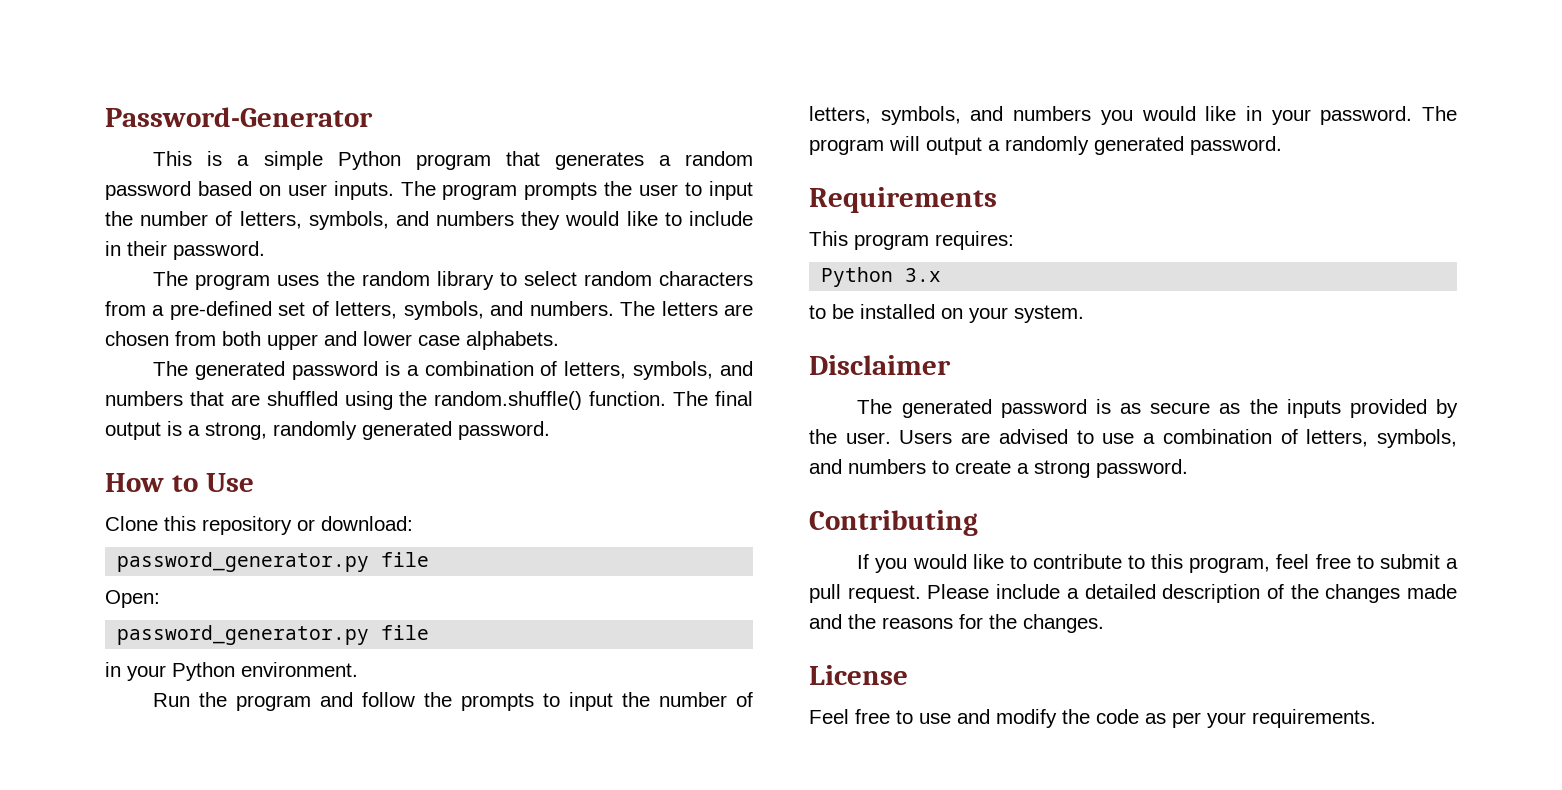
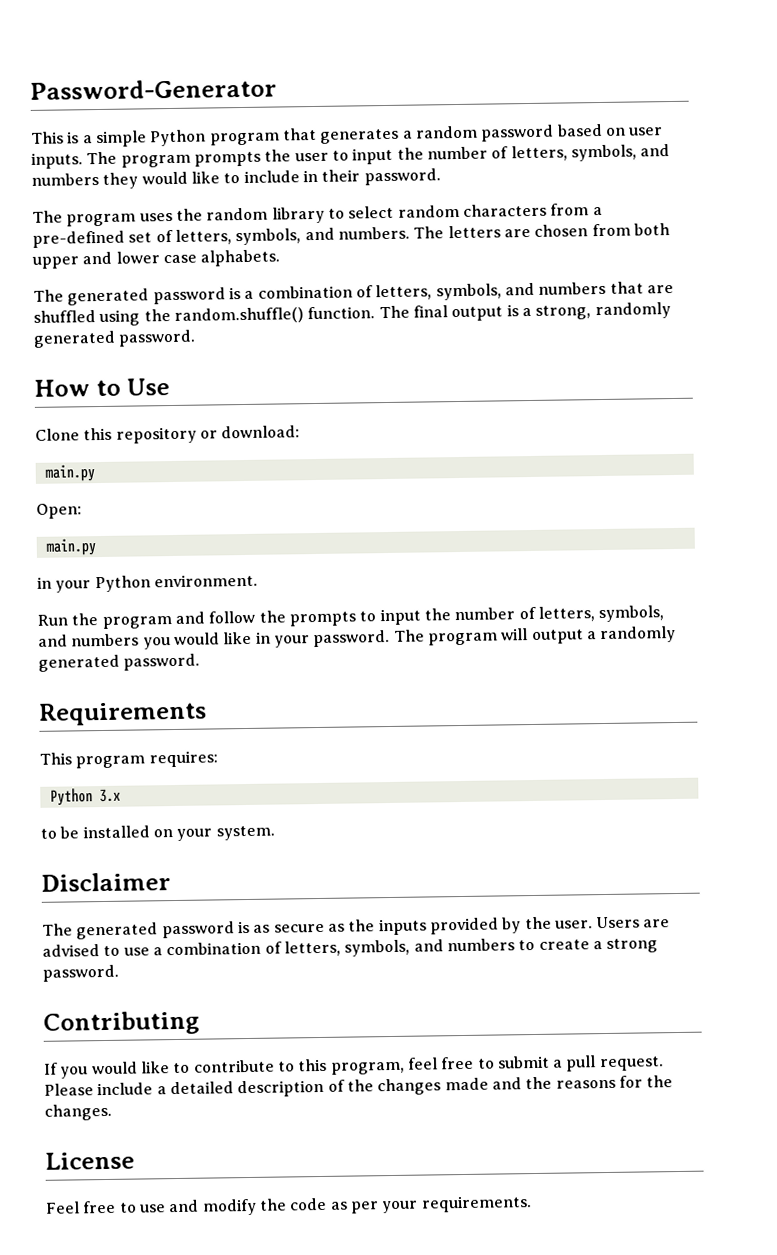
  Clone this repository or download:
- password_generator.py file
+ main.py
  Open:
- password_generator.py file
+ main.py

